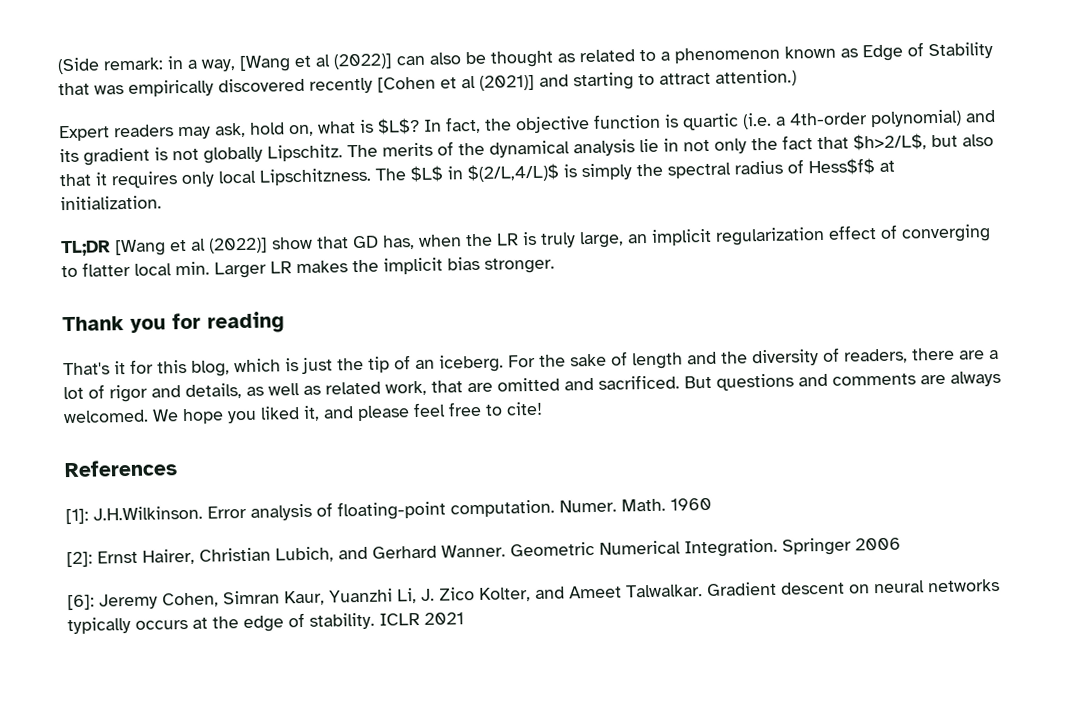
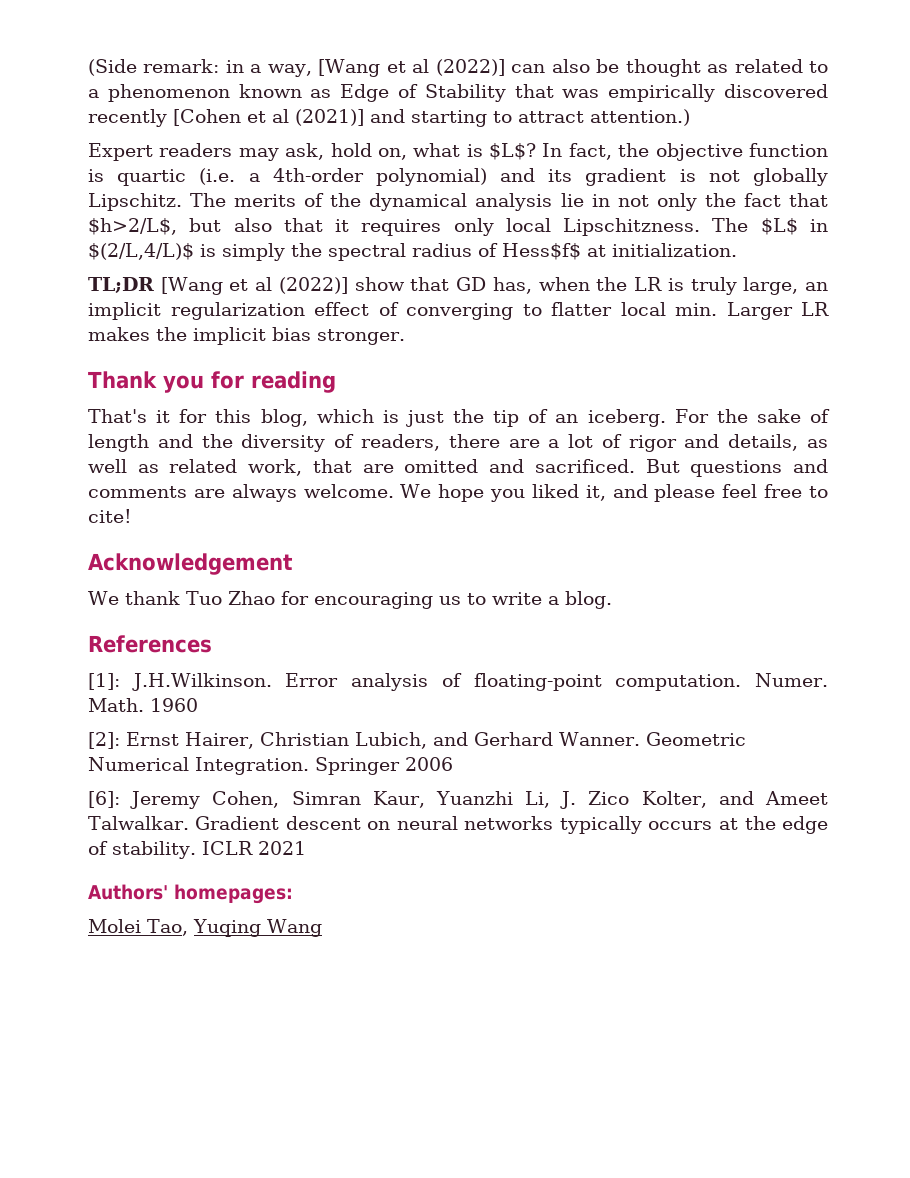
- But questions and comments are always welcomed.
+ But questions and comments are always welcome.
+ Acknowledgement
+ We thank Tuo Zhao for encouraging us to write a blog.
+ Authors' homepages:
+ Molei Tao, Yuqing Wang

